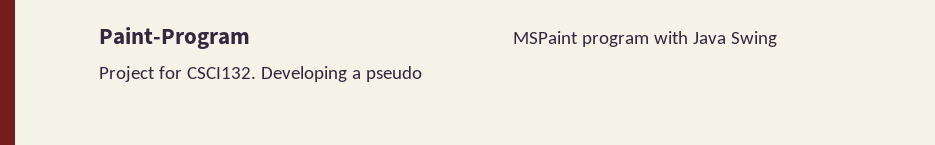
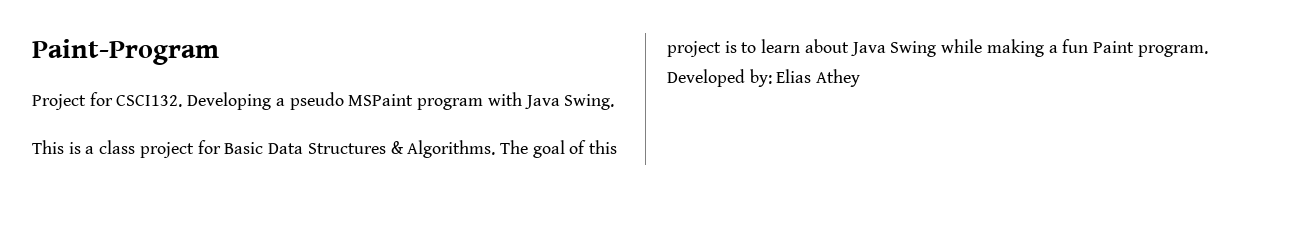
- Developing a pseudo MSPaint program with Java Swing
+ Developing a pseudo MSPaint program with Java Swing.
+ This is a class project for Basic Data Structures & Algorithms. The goal of this project is to learn about Java Swing while making a fun Paint program. Developed by: Elias Athey

